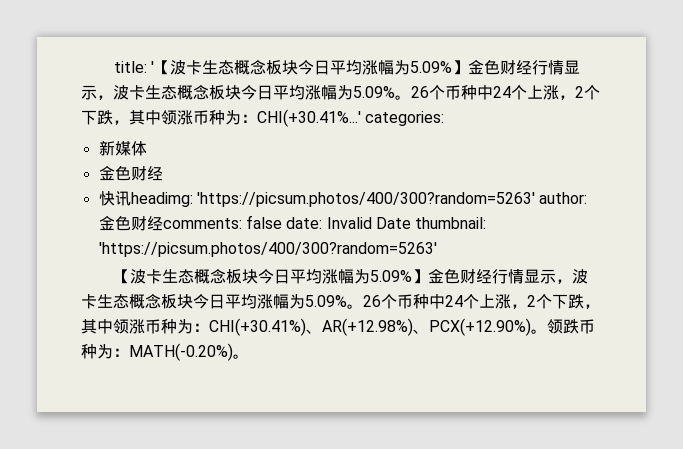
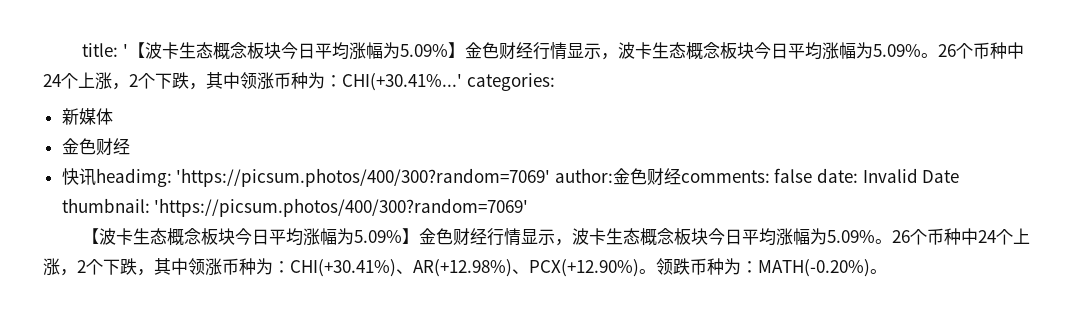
- 快讯headimg: 'https://picsum.photos/400/300?random=5263' author:金色财经comments: false date: Invalid Date thumbnail: 'https://picsum.photos/400/300?random=5263'
+ 快讯headimg: 'https://picsum.photos/400/300?random=7069' author:金色财经comments: false date: Invalid Date thumbnail: 'https://picsum.photos/400/300?random=7069'

